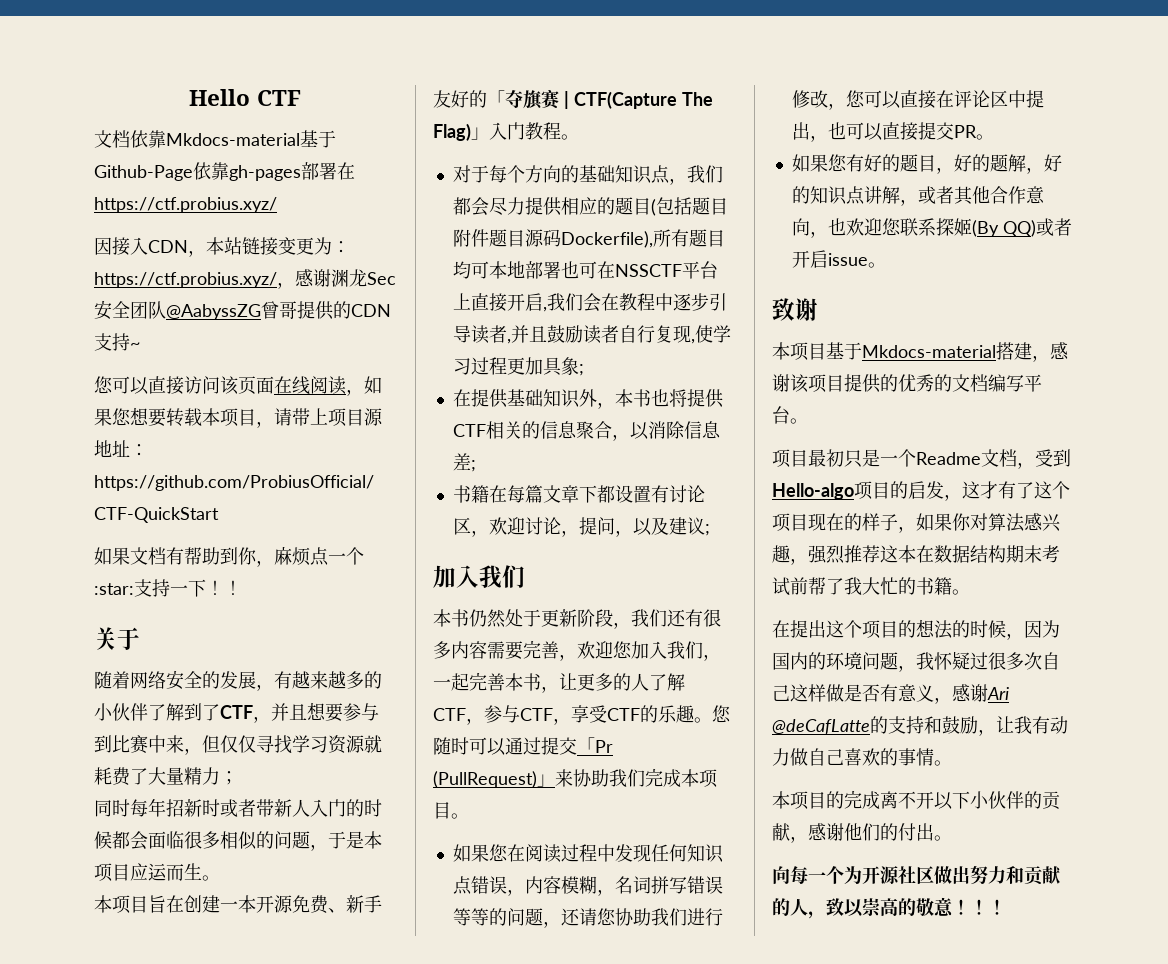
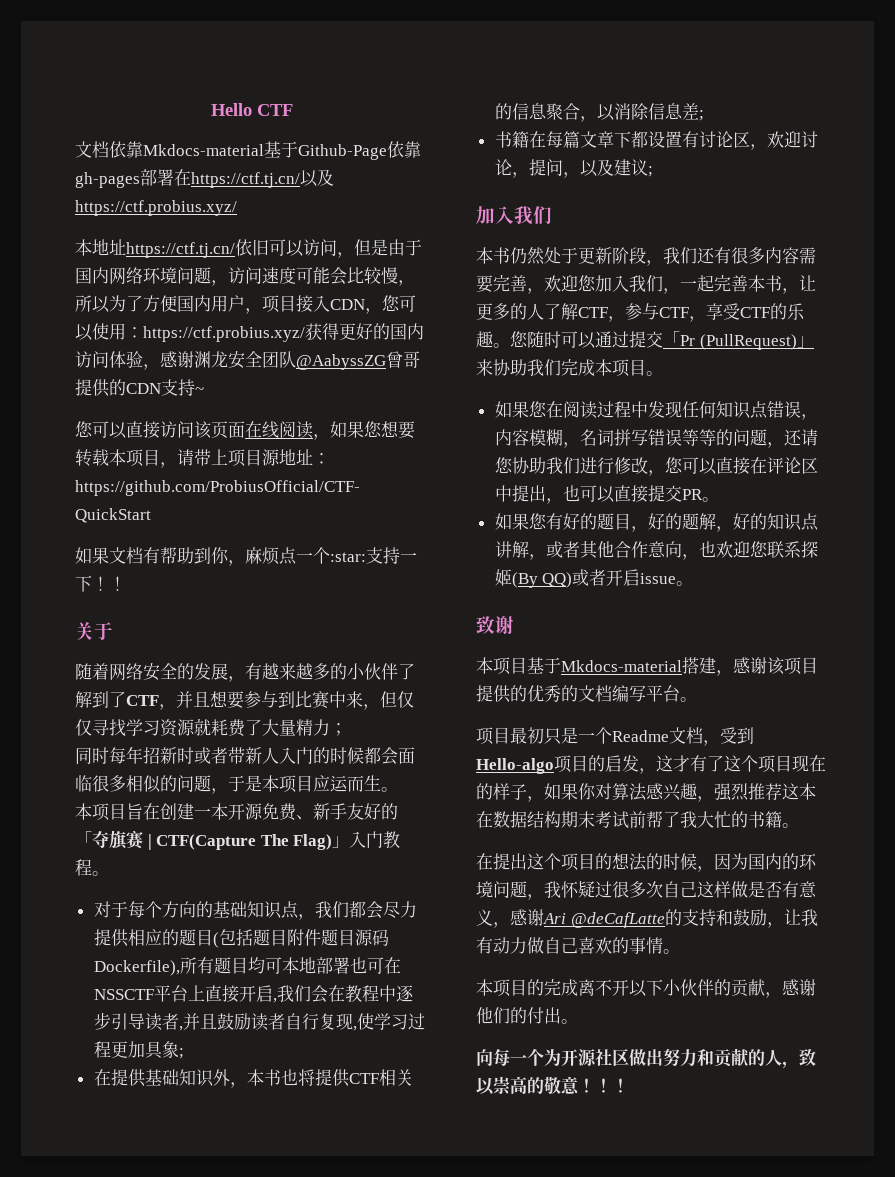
- 文档依靠Mkdocs-material基于Github-Page依靠gh-pages部署在https://ctf.probius.xyz/
+ 文档依靠Mkdocs-material基于Github-Page依靠gh-pages部署在https://ctf.tj.cn/以及https://ctf.probius.xyz/
- 因接入CDN，本站链接变更为：https://ctf.probius.xyz/，感谢渊龙Sec安全团队@AabyssZG曾哥提供的CDN支持~
+ 本地址https://ctf.tj.cn/依旧可以访问，但是由于国内网络环境问题，访问速度可能会比较慢，所以为了方便国内用户，项目接入CDN，您可以使用：https://ctf.probius.xyz/获得更好的国内访问体验，感谢渊龙安全团队@AabyssZG曾哥提供的CDN支持~

